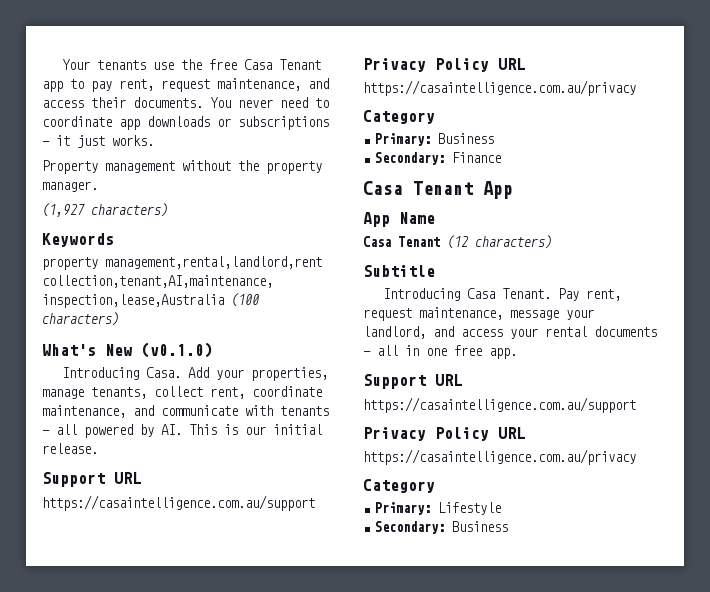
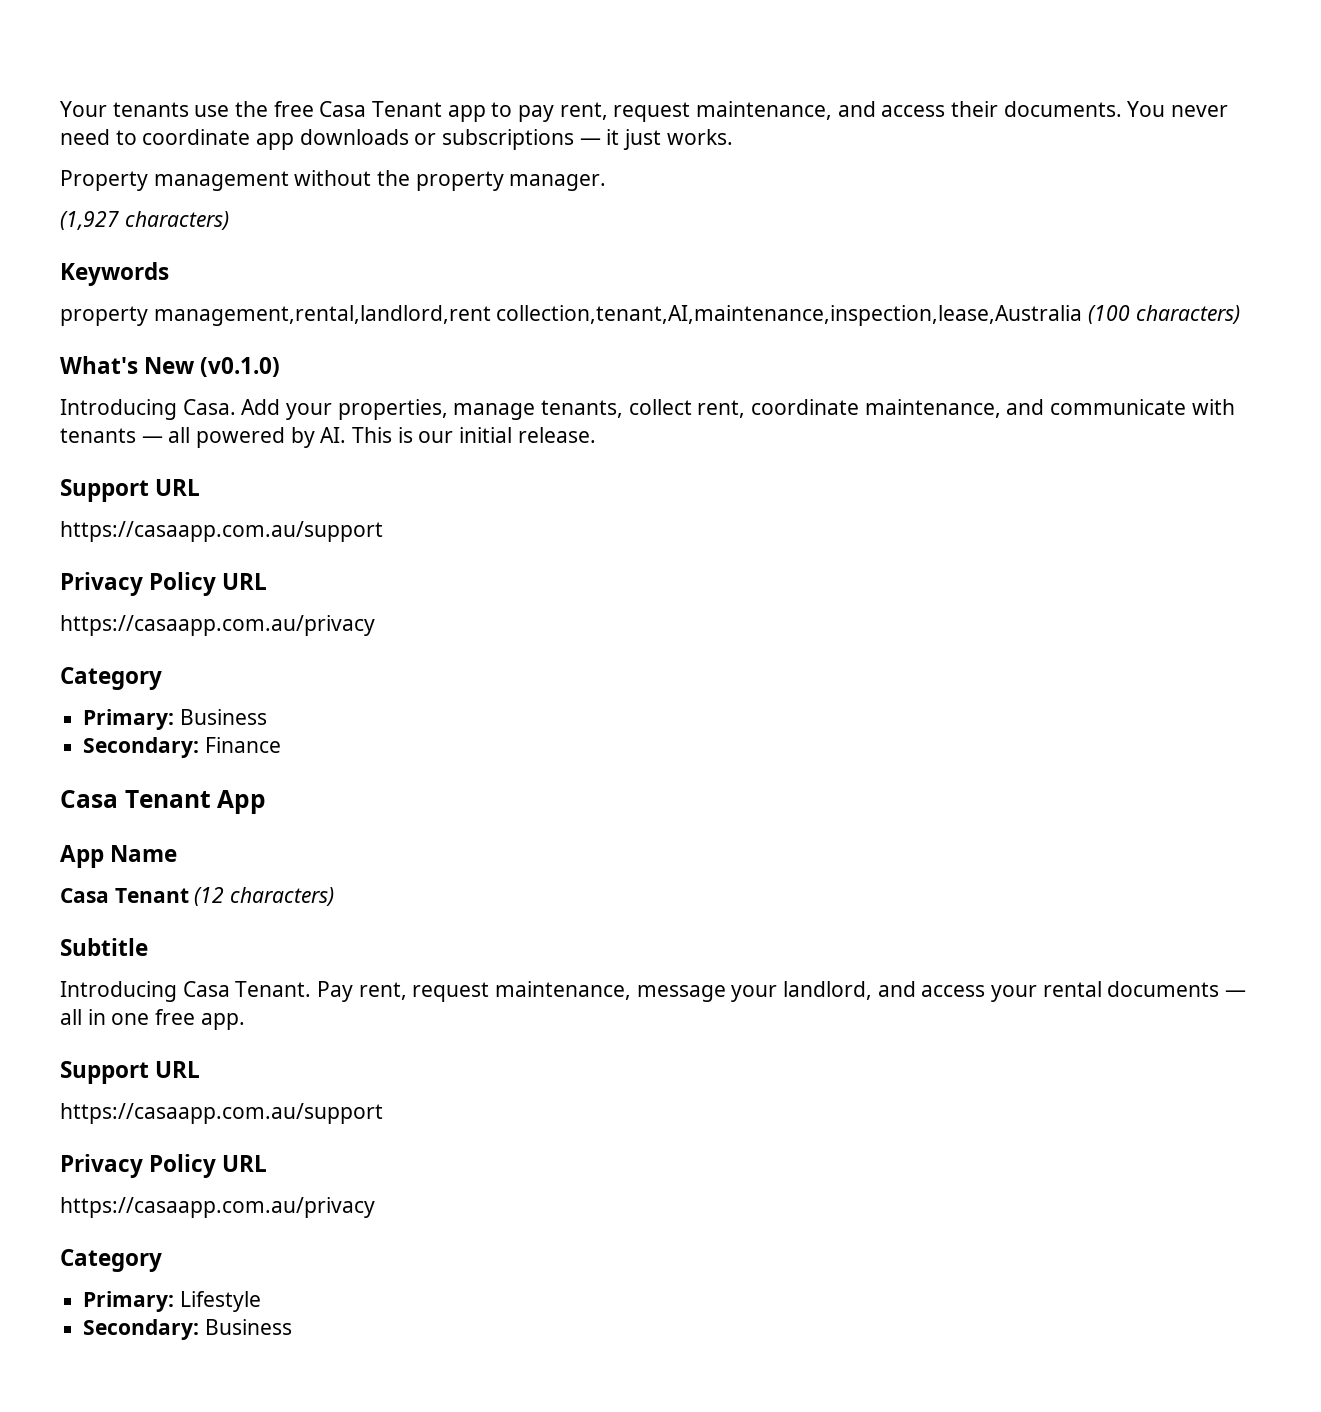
  Add your properties, manage tenants, collect rent, coordinate maintenance, and communicate with tenants — all powered by AI. This is our initial release.
  Support URL
- https://casaintelligence.com.au/support
+ https://casaapp.com.au/support
  Privacy Policy URL
- https://casaintelligence.com.au/privacy
+ https://casaapp.com.au/privacy
  Pay rent, request maintenance, message your landlord, and access your rental documents — all in one free app.
  Support URL
- https://casaintelligence.com.au/support
+ https://casaapp.com.au/support
  Privacy Policy URL
- https://casaintelligence.com.au/privacy
+ https://casaapp.com.au/privacy

